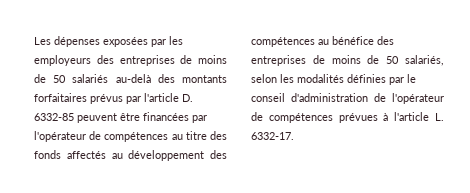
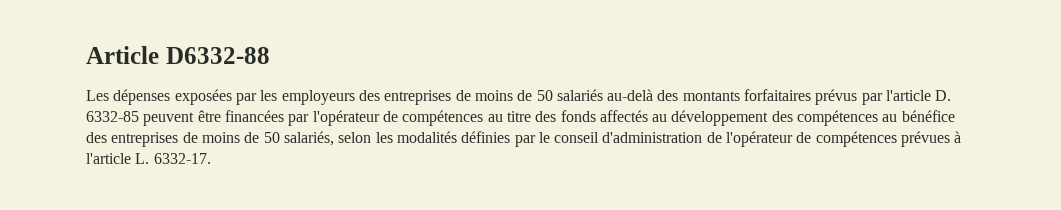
+ Article D6332-88

